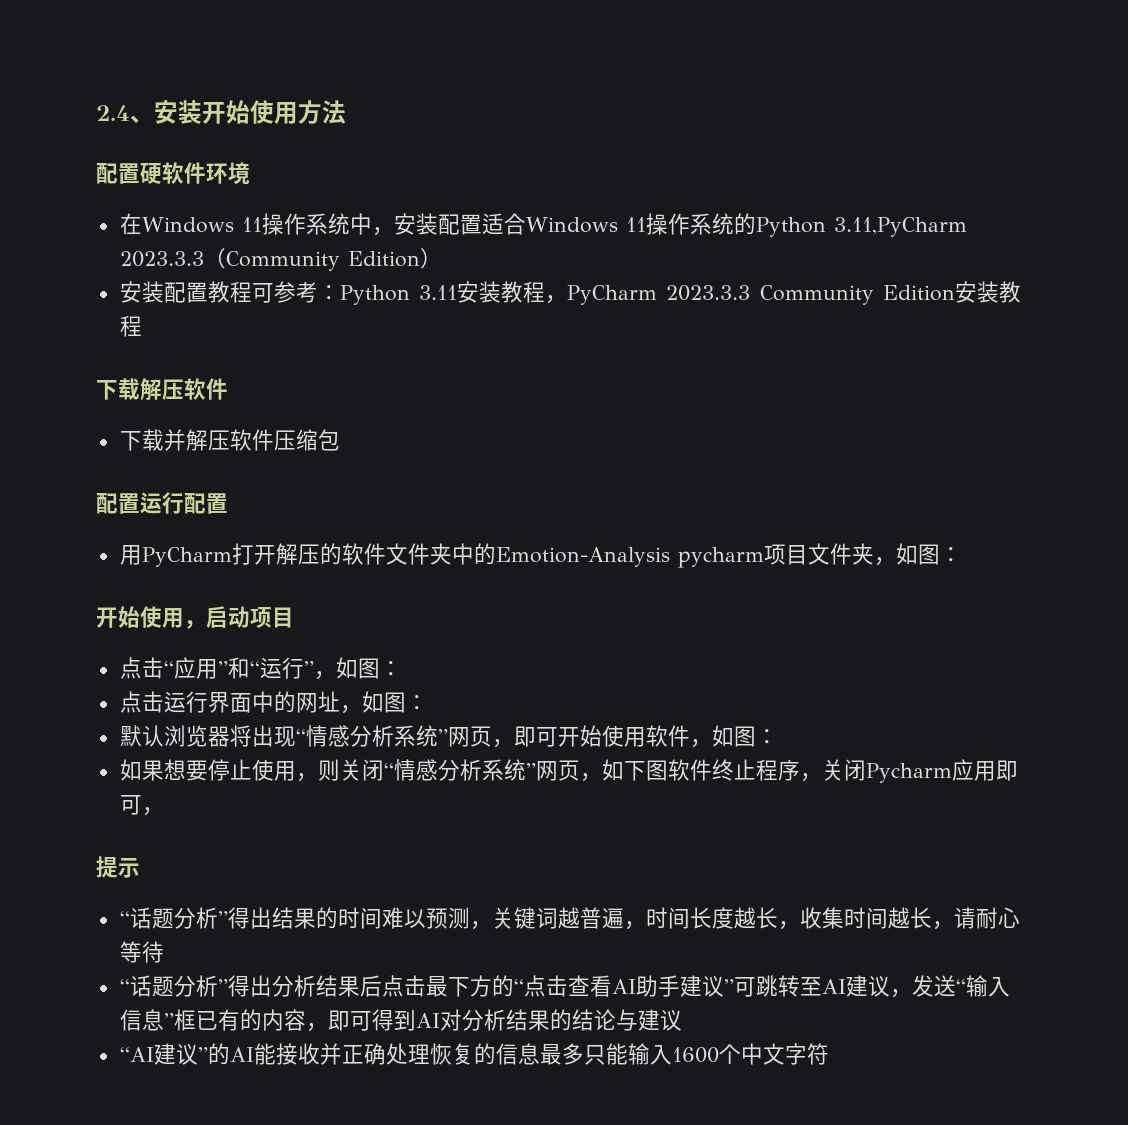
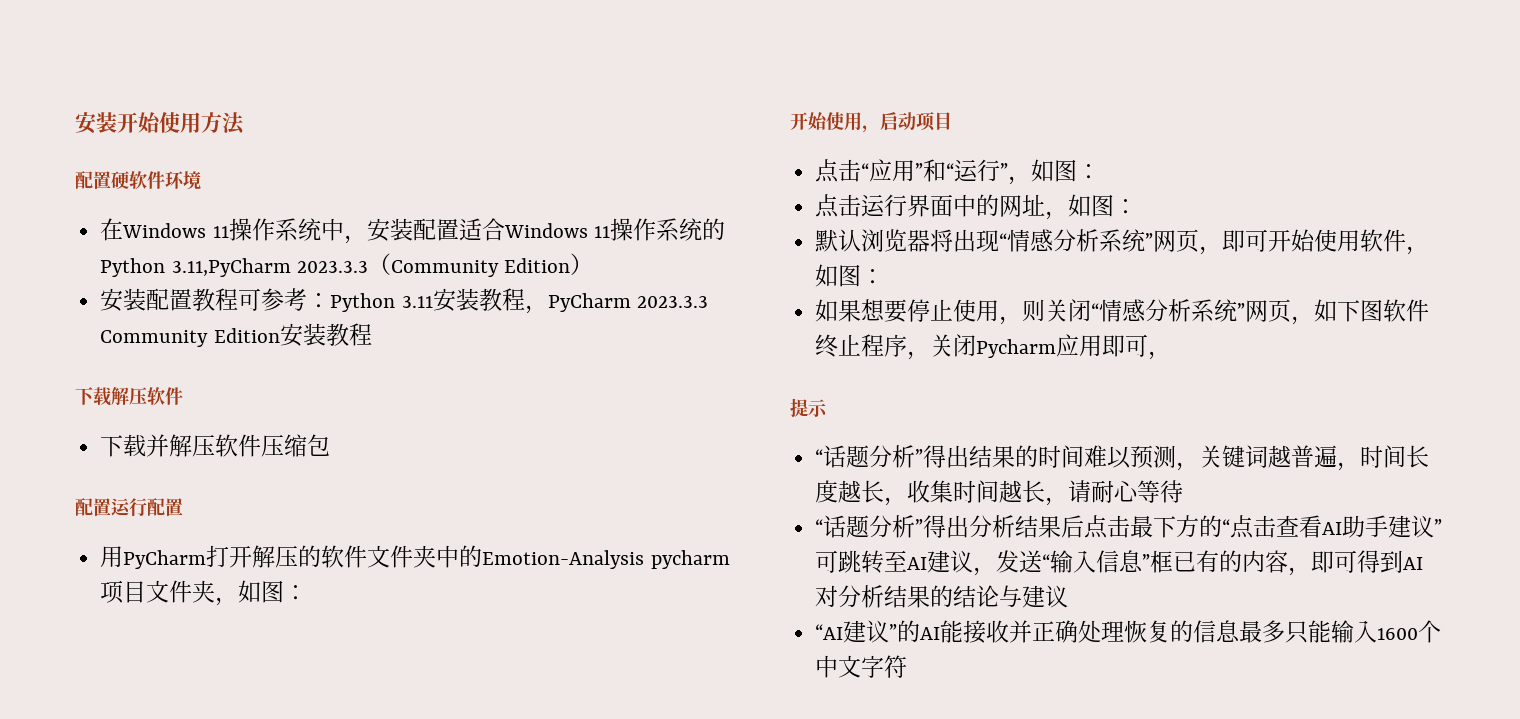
- 2.4、安装开始使用方法
+ 安装开始使用方法

